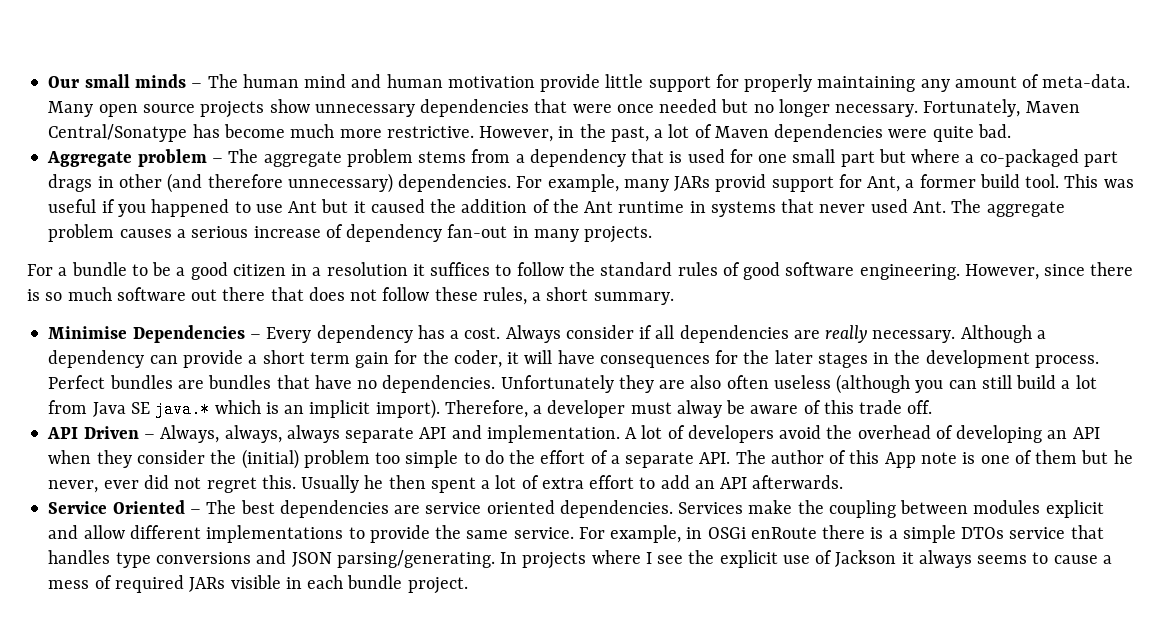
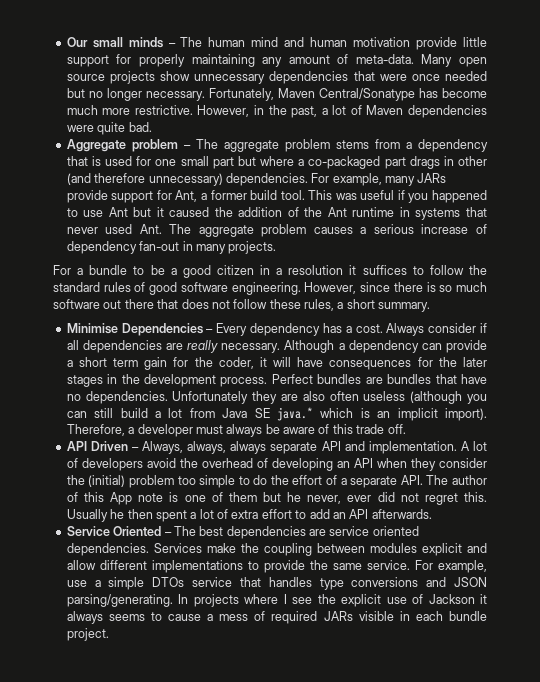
- For example, many JARs provid support for Ant, a former build tool.
+ For example, many JARs provide support for Ant, a former build tool.
- Therefore, a developer must alway be aware of this trade off.
+ Therefore, a developer must always be aware of this trade off.
- For example, in OSGi enRoute there is a simple DTOs service that handles type conversions and JSON parsing/generating.
+ For example, use a simple DTOs service that handles type conversions and JSON parsing/generating.

